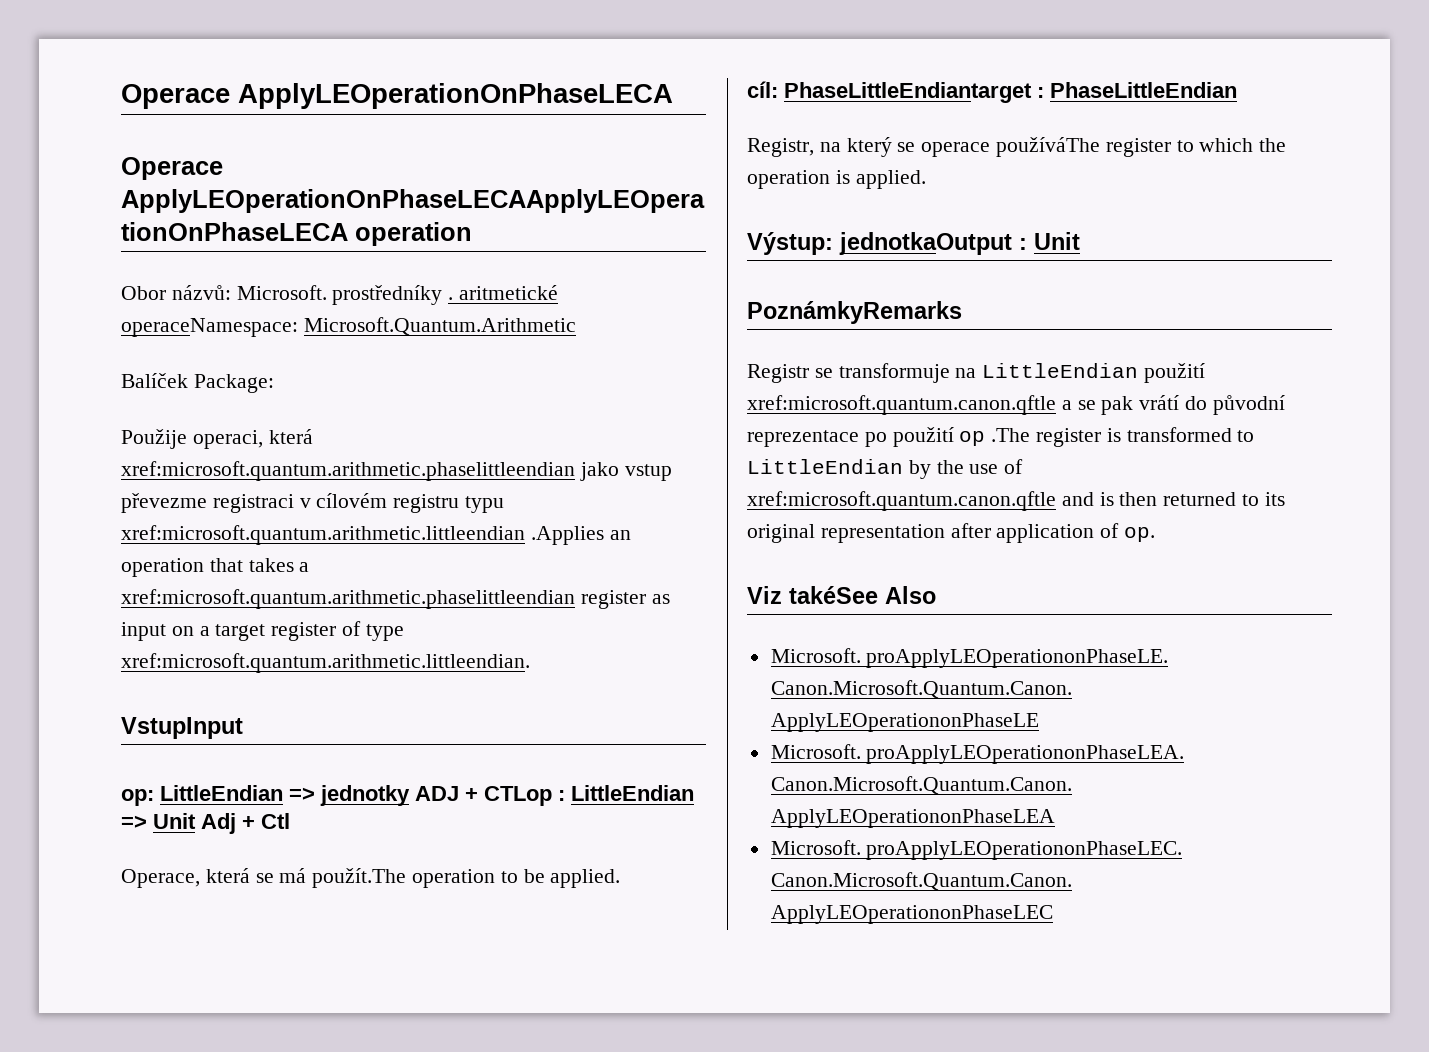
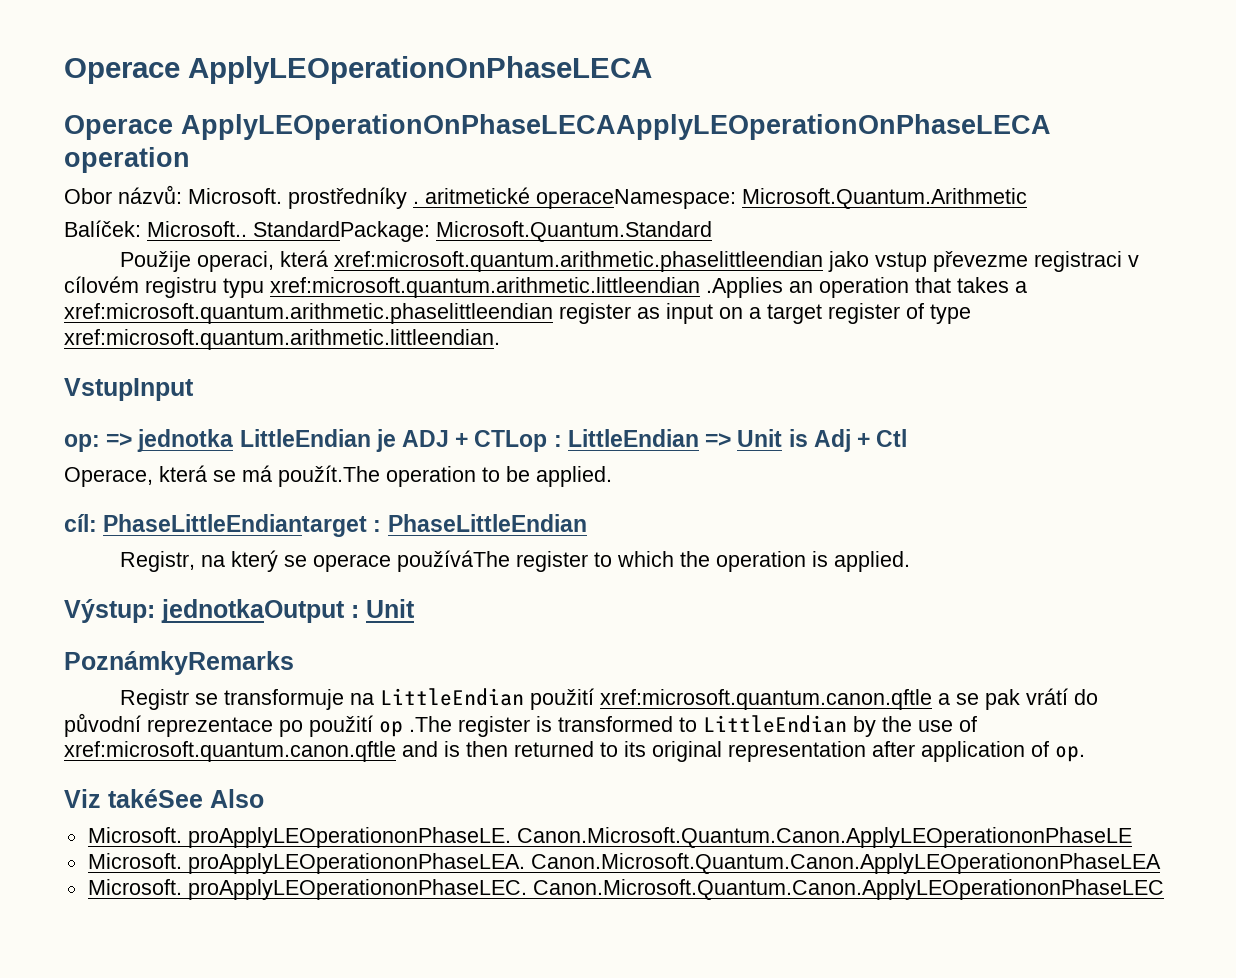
- Balíček Package:
+ Balíček: Microsoft.. StandardPackage: Microsoft.Quantum.Standard
- op: LittleEndian => jednotky ADJ + CTLop : LittleEndian => Unit Adj + Ctl
+ op: => jednotka LittleEndian je ADJ + CTLop : LittleEndian => Unit is Adj + Ctl

